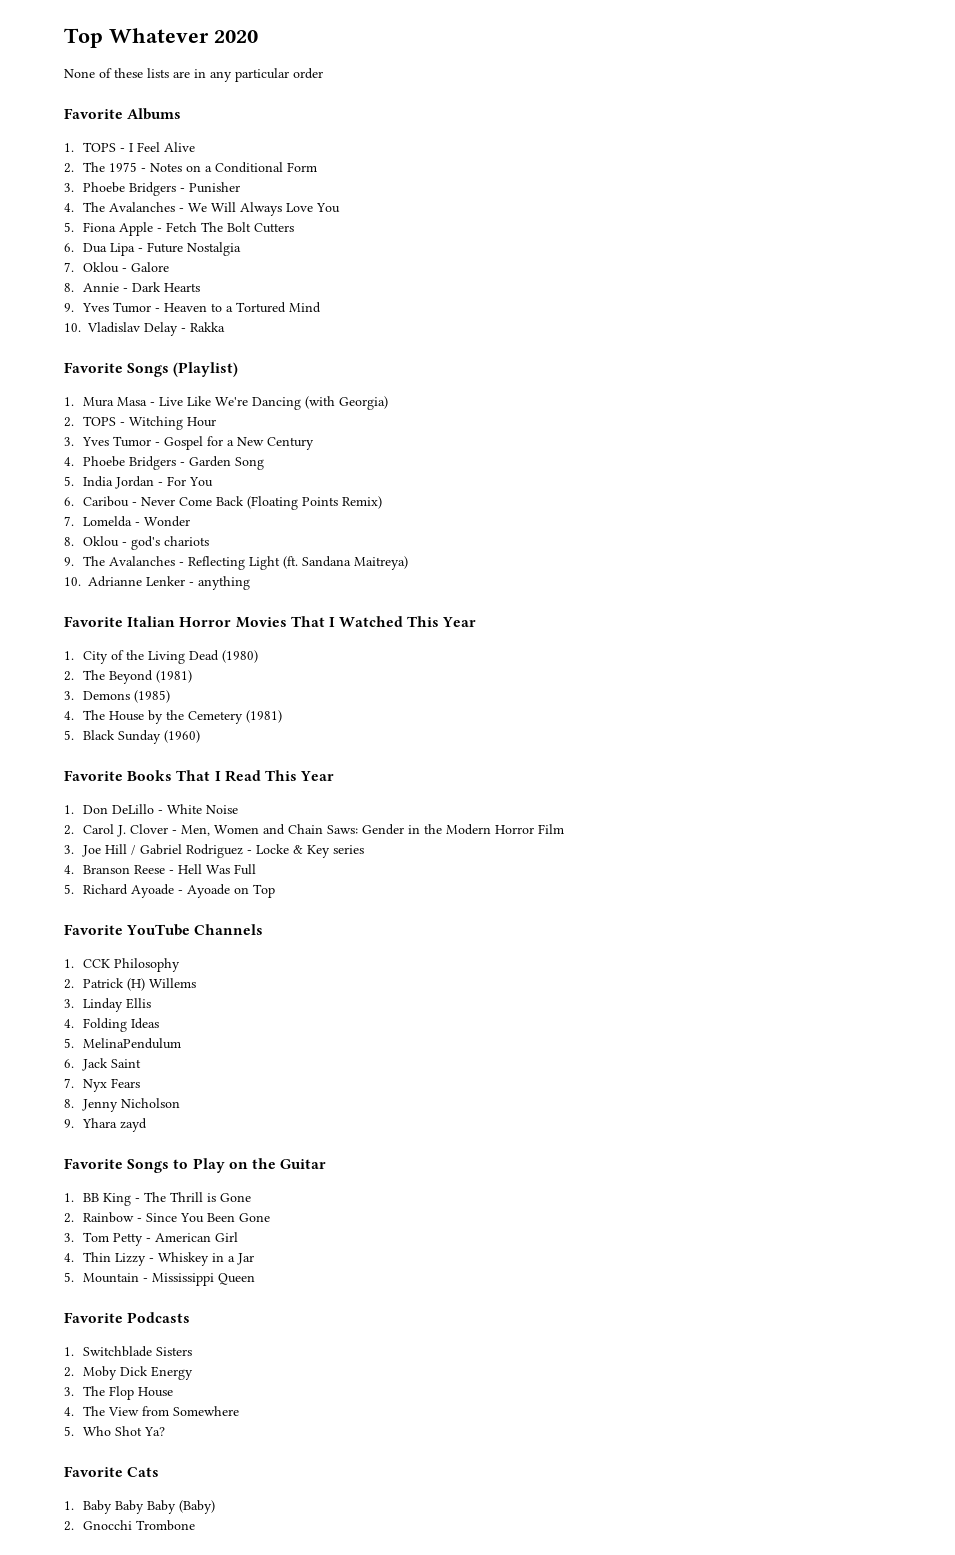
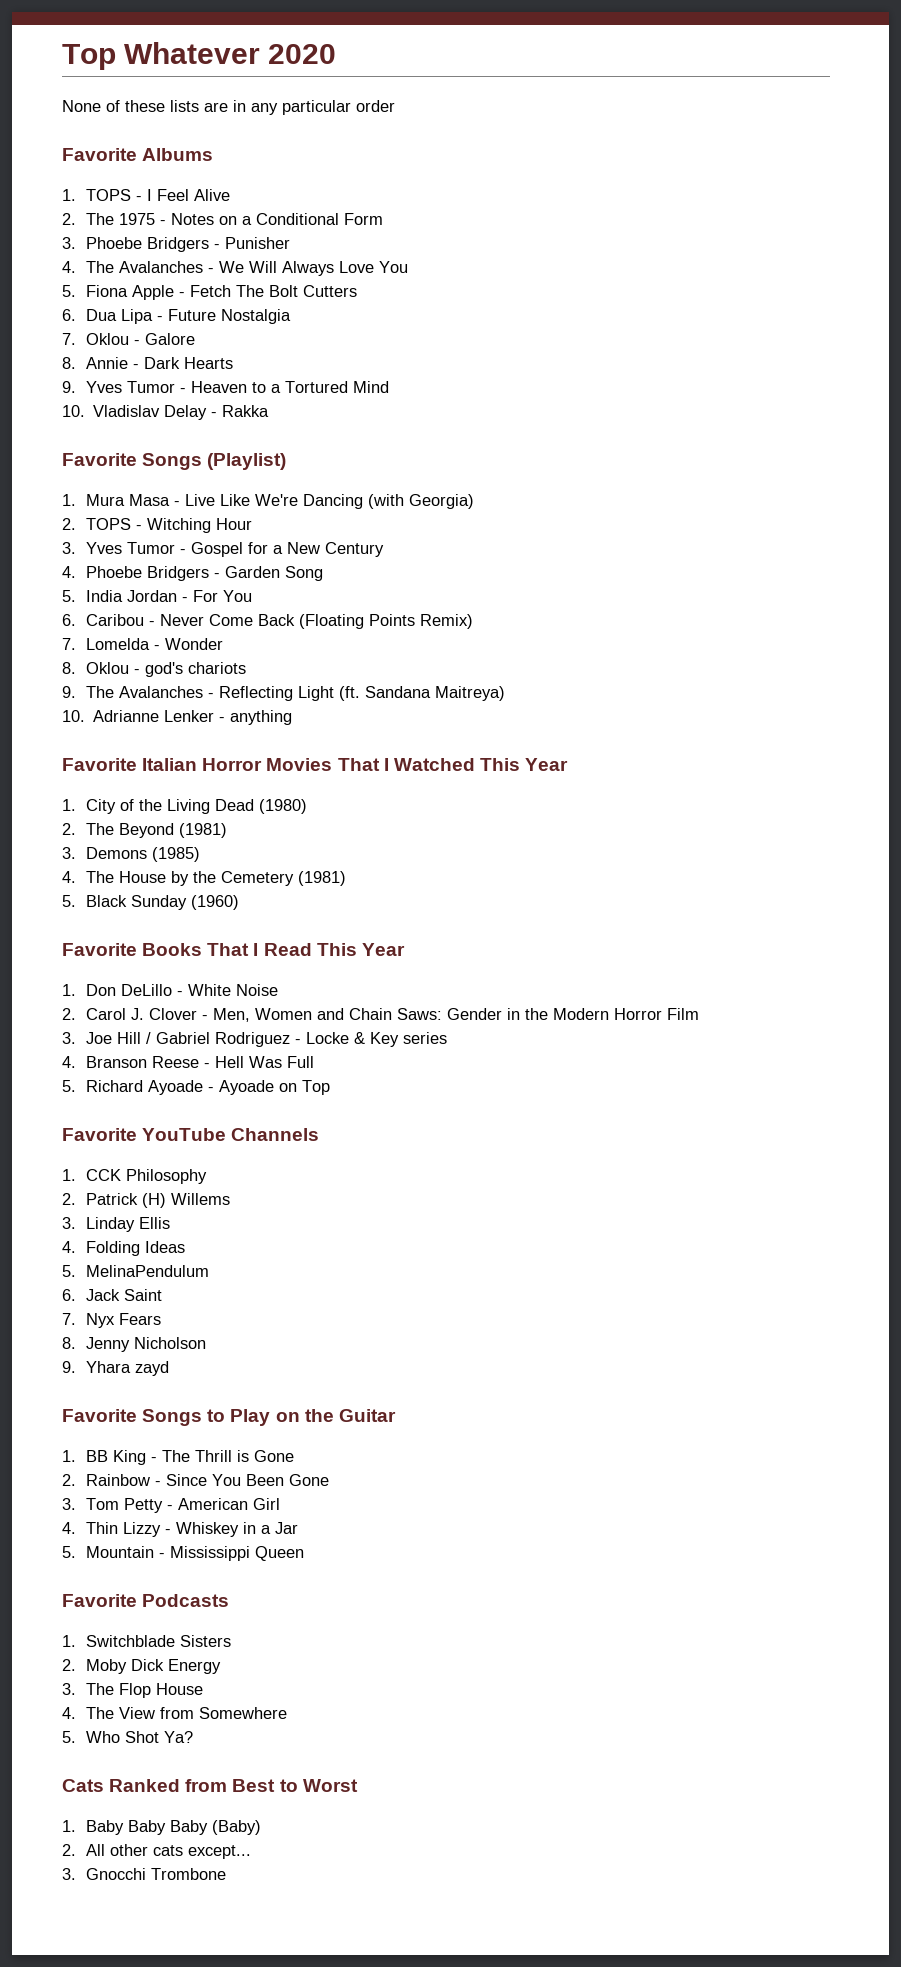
- Favorite Cats
+ Cats Ranked from Best to Worst
- 2. Gnocchi Trombone
+ 2. All other cats except...
+ 3. Gnocchi Trombone

